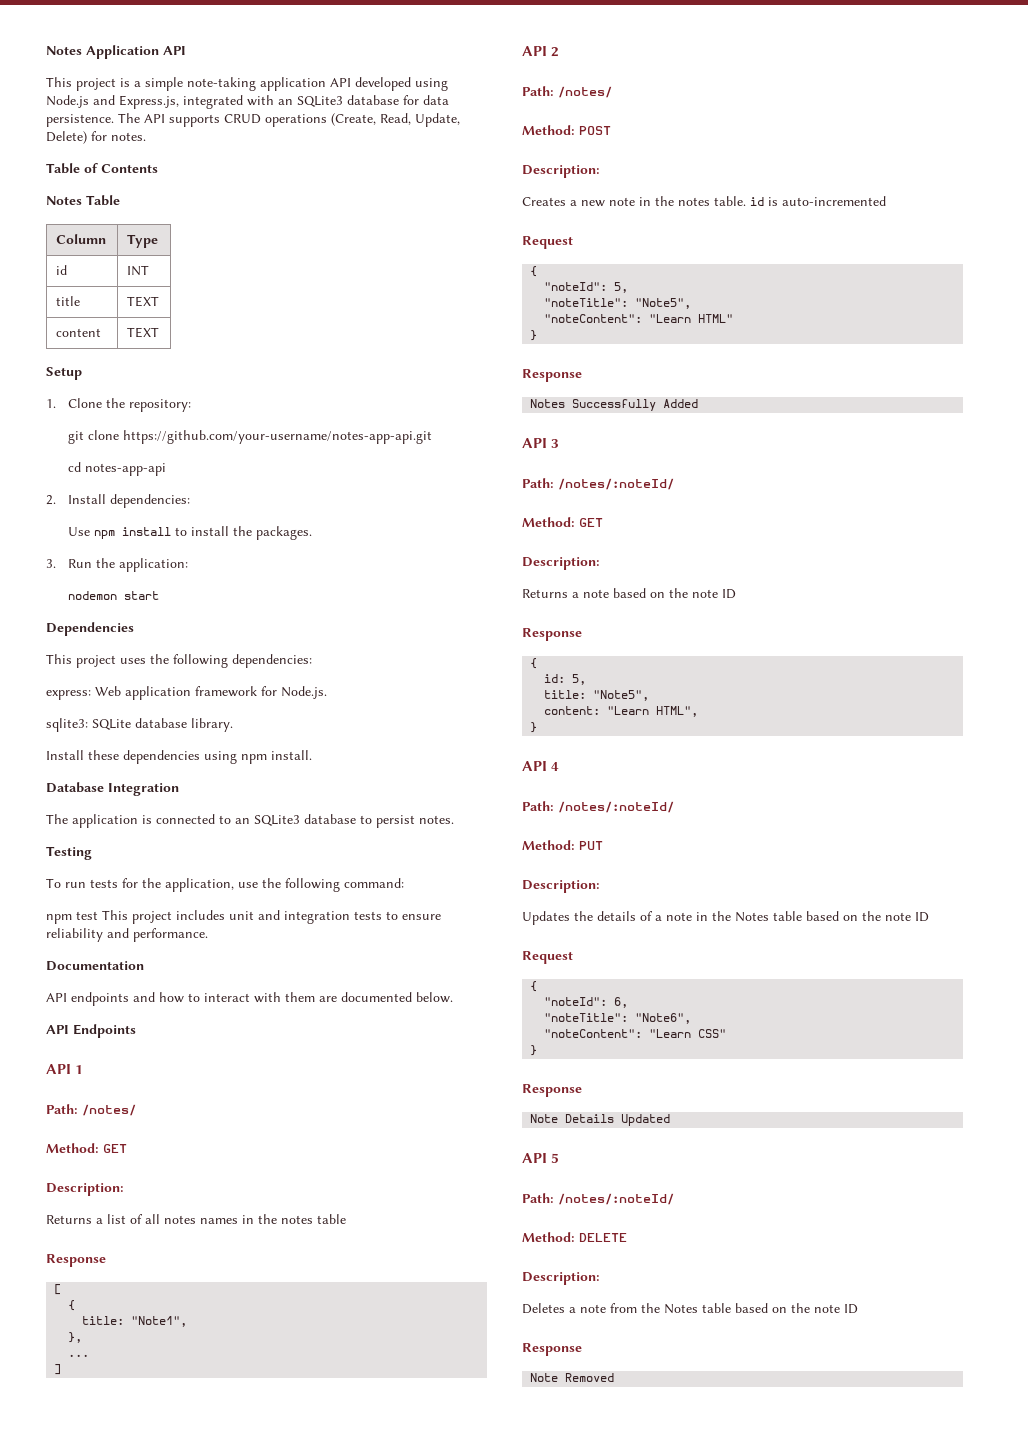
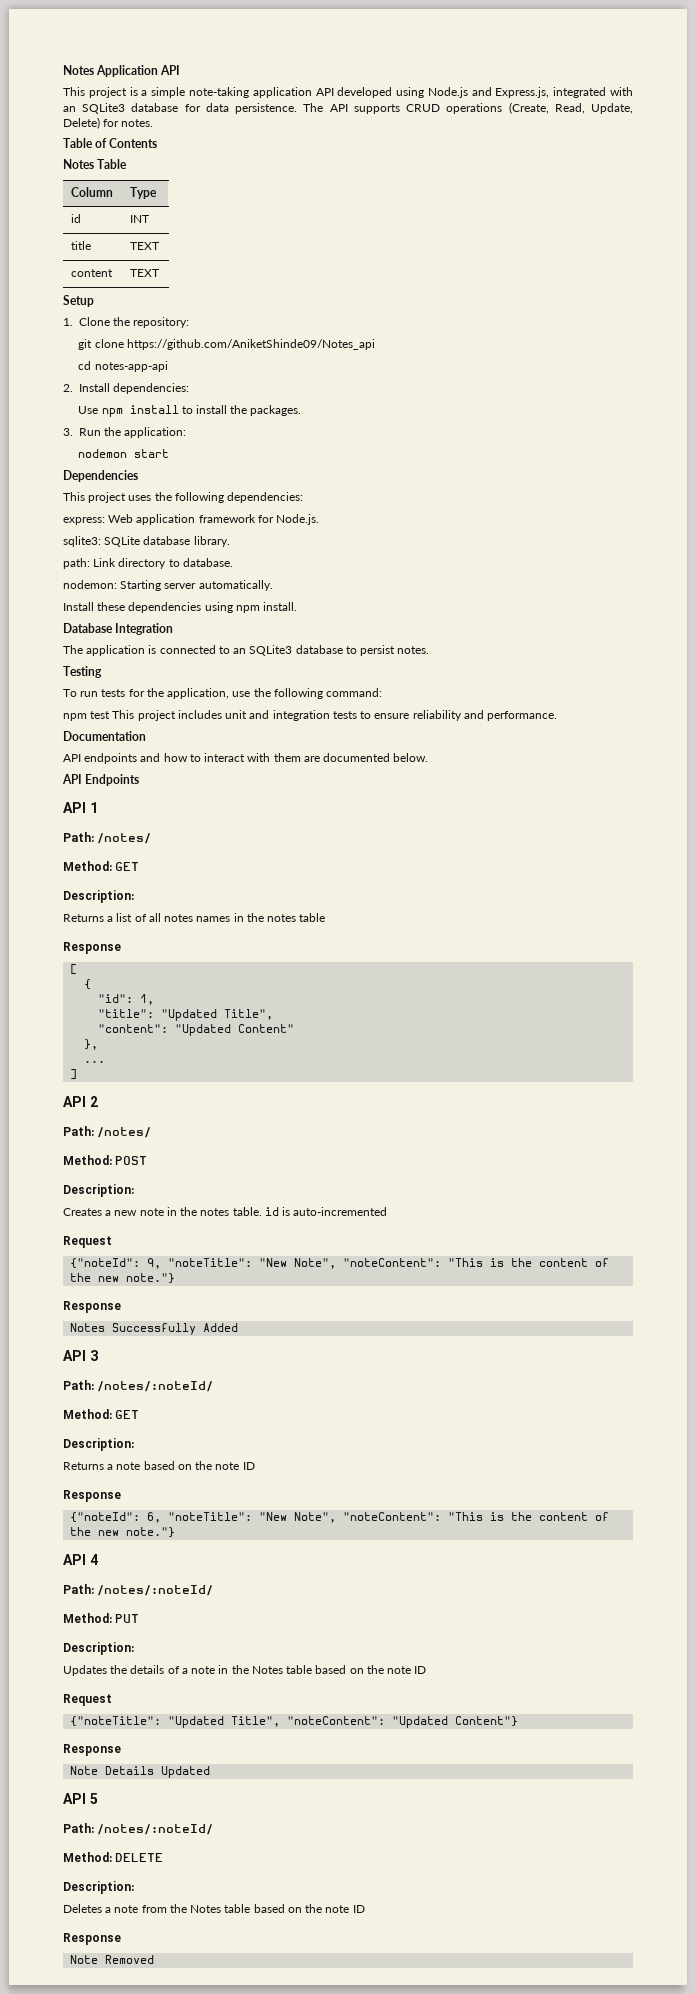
- git clone https://github.com/your-username/notes-app-api.git
+ git clone https://github.com/AniketShinde09/Notes_api
+ path: Link directory to database.
+ nodemon: Starting server automatically.
- title: "Note1",
+ "id": 1,
+ "title": "Updated Title",
+ "content": "Updated Content"
  Creates a new note in the notes table. id is auto-incremented
  Request
- {
- "noteId": 5,
- "noteTitle": "Note5",
- "noteContent": "Learn HTML"
- }
+ {"noteId": 9, "noteTitle": "New Note", "noteContent": "This is the content of the new note."}
  Returns a note based on the note ID
  Response
- {
- id: 5,
- title: "Note5",
- content: "Learn HTML",
- }
+ {"noteId": 6, "noteTitle": "New Note", "noteContent": "This is the content of the new note."}
  Updates the details of a note in the Notes table based on the note ID
  Request
- {
- "noteId": 6,
- "noteTitle": "Note6",
- "noteContent": "Learn CSS"
- }
+ {"noteTitle": "Updated Title", "noteContent": "Updated Content"}

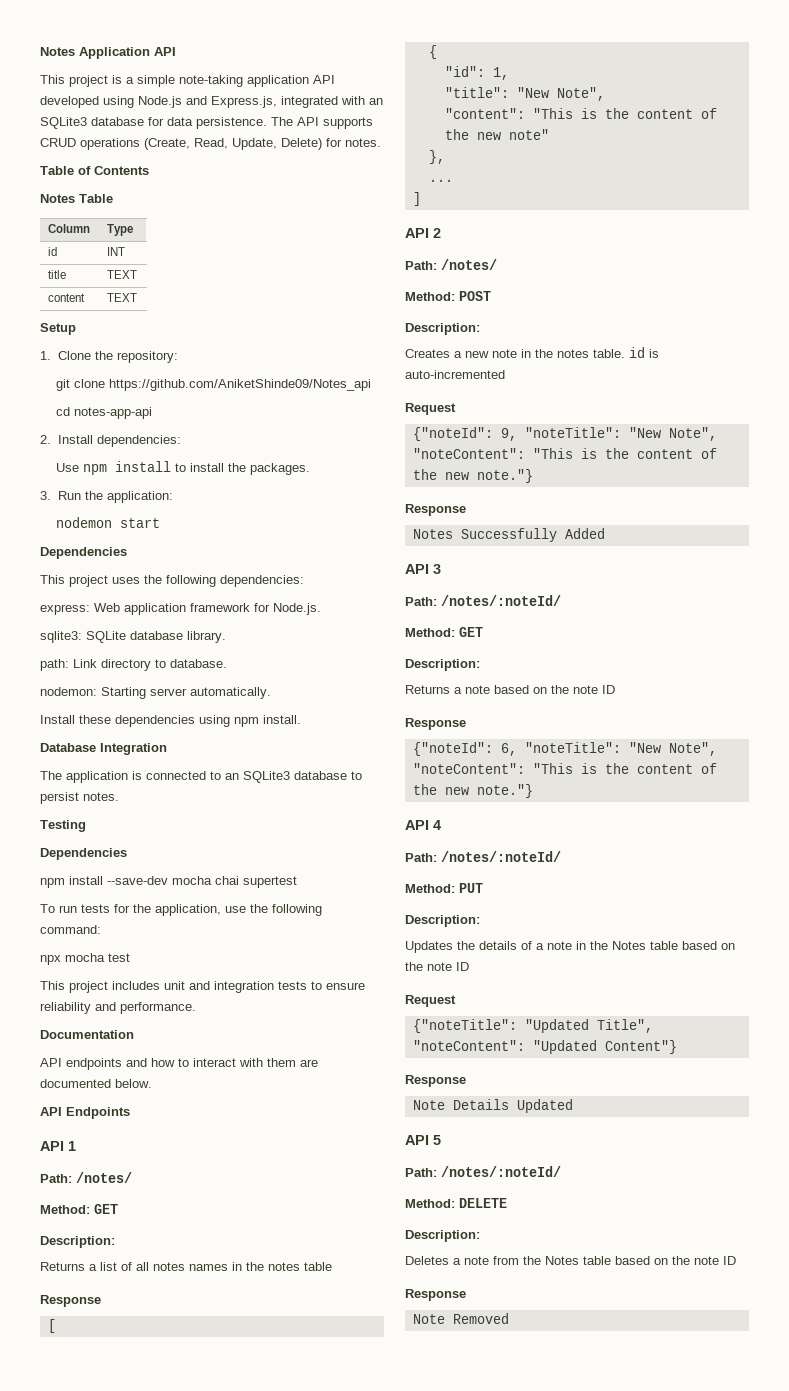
  Testing
+ Dependencies
+ npm install --save-dev mocha chai supertest
- npm test This project includes unit and integration tests to ensure reliability and performance.
+ npx mocha test
+ This project includes unit and integration tests to ensure reliability and performance.
- "title": "Updated Title",
+ "title": "New Note",
- "content": "Updated Content"
+ "content": "This is the content of the new note"

